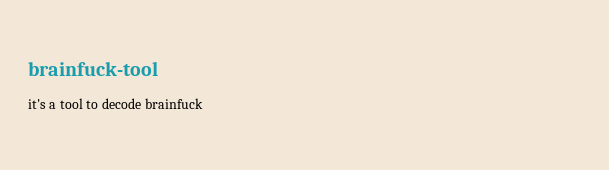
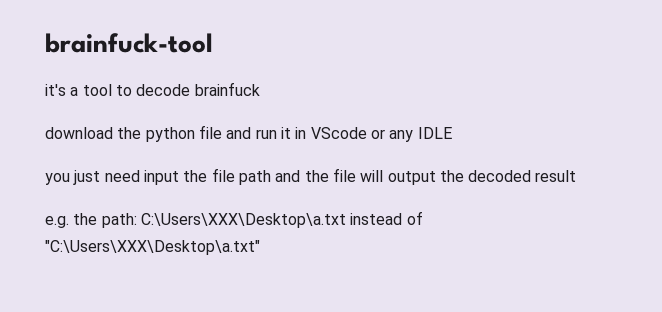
+ download the python file and run it in VScode or any IDLE
+ you just need input the file path and the file will output the decoded result
+ e.g. the path: C:\Users\XXX\Desktop\a.txt instead of "C:\Users\XXX\Desktop\a.txt"

